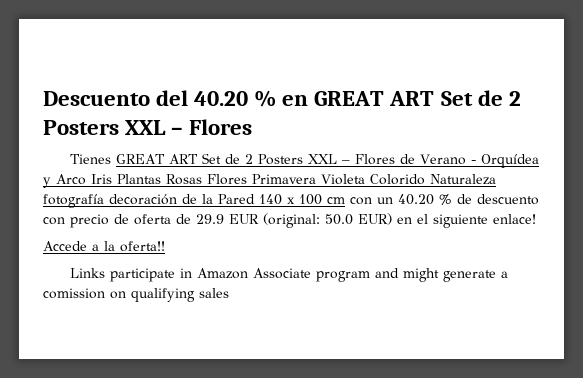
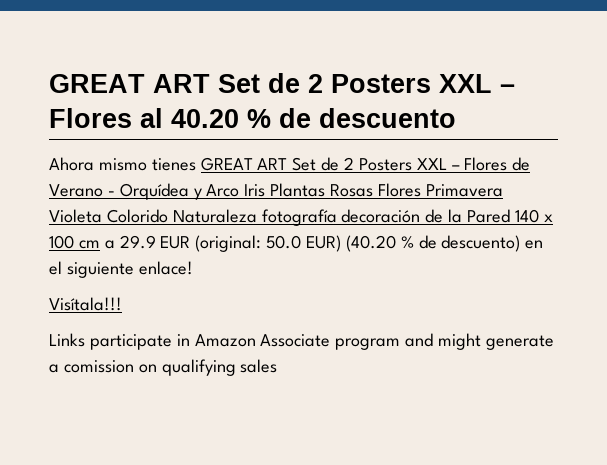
- Descuento del 40.20 % en GREAT ART Set de 2 Posters XXL – Flores
- Tienes GREAT ART Set de 2 Posters XXL – Flores de Verano - Orquídea y Arco Iris Plantas Rosas Flores Primavera Violeta Colorido Naturaleza fotografía decoración de la Pared 140 x 100 cm con un 40.20 % de descuento con precio de oferta de 29.9 EUR (original: 50.0 EUR) en el siguiente enlace!
+ GREAT ART Set de 2 Posters XXL – Flores al 40.20 % de descuento
+ Ahora mismo tienes GREAT ART Set de 2 Posters XXL – Flores de Verano - Orquídea y Arco Iris Plantas Rosas Flores Primavera Violeta Colorido Naturaleza fotografía decoración de la Pared 140 x 100 cm a 29.9 EUR (original: 50.0 EUR) (40.20 % de descuento) en el siguiente enlace!
- Accede a la oferta!!
+ Visítala!!!

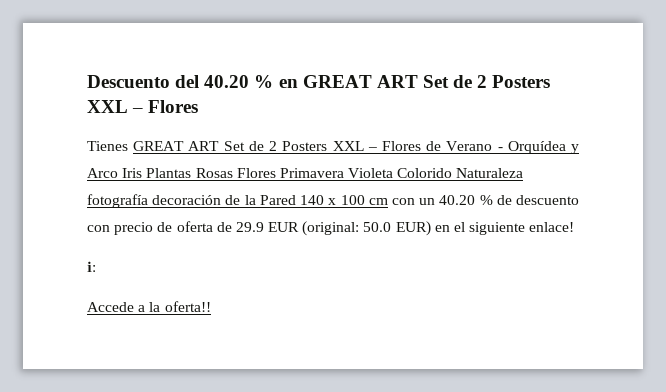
- GREAT ART Set de 2 Posters XXL – Flores al 40.20 % de descuento
- Ahora mismo tienes GREAT ART Set de 2 Posters XXL – Flores de Verano - Orquídea y Arco Iris Plantas Rosas Flores Primavera Violeta Colorido Naturaleza fotografía decoración de la Pared 140 x 100 cm a 29.9 EUR (original: 50.0 EUR) (40.20 % de descuento) en el siguiente enlace!
+ Descuento del 40.20 % en GREAT ART Set de 2 Posters XXL – Flores
+ Tienes GREAT ART Set de 2 Posters XXL – Flores de Verano - Orquídea y Arco Iris Plantas Rosas Flores Primavera Violeta Colorido Naturaleza fotografía decoración de la Pared 140 x 100 cm con un 40.20 % de descuento con precio de oferta de 29.9 EUR (original: 50.0 EUR) en el siguiente enlace!
- Visítala!!!
- Links participate in Amazon Associate program and might generate a comission on qualifying sales
+ ℹ:
+ Accede a la oferta!!

